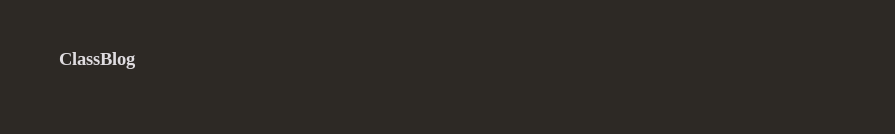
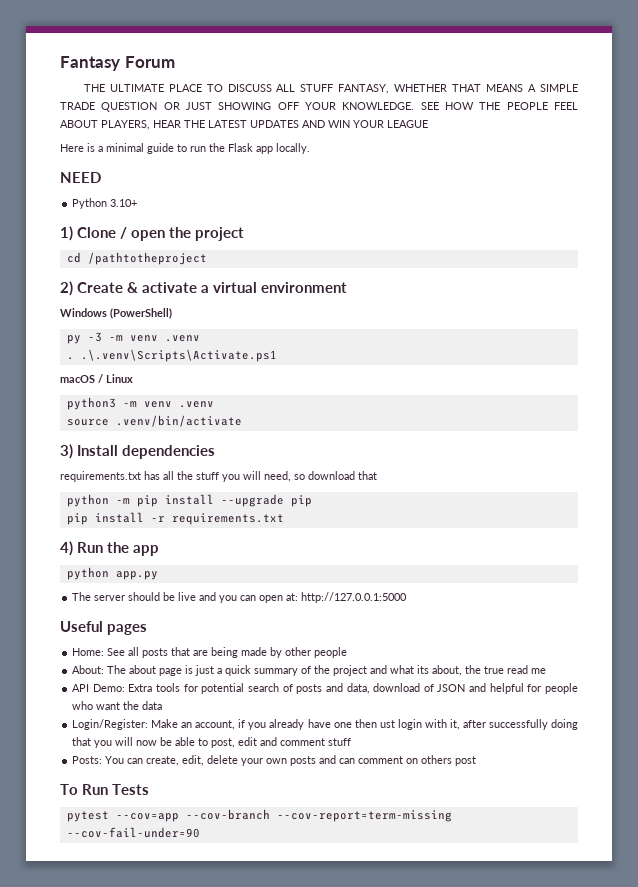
- ClassBlog
+ Fantasy Forum
+ THE ULTIMATE PLACE TO DISCUSS ALL STUFF FANTASY, WHETHER THAT MEANS A SIMPLE TRADE QUESTION OR JUST SHOWING OFF YOUR KNOWLEDGE. SEE HOW THE PEOPLE FEEL ABOUT PLAYERS, HEAR THE LATEST UPDATES AND WIN YOUR LEAGUE
+ Here is a minimal guide to run the Flask app locally.
+ NEED
+ Python 3.10+
+ 1) Clone / open the project
+ cd /pathtotheproject
+ 2) Create & activate a virtual environment
+ Windows (PowerShell)
+ py -3 -m venv .venv
+ . .\.venv\Scripts\Activate.ps1
+ macOS / Linux
+ python3 -m venv .venv
+ source .venv/bin/activate
+ 3) Install dependencies
+ requirements.txt has all the stuff you will need, so download that
+ python -m pip install --upgrade pip
+ pip install -r requirements.txt
+ 4) Run the app
+ python app.py
+ The server should be live and you can open at: http://127.0.0.1:5000
+ Useful pages
+ Home: See all posts that are being made by other people
+ About: The about page is just a quick summary of the project and what its about, the true read me
+ API Demo: Extra tools for potential search of posts and data, download of JSON and helpful for people who want the data
+ Login/Register: Make an account, if you already have one then ust login with it, after successfully doing that you will now be able to post, edit and comment stuff
+ Posts: You can create, edit, delete your own posts and can comment on others post
+ To Run Tests
+ pytest --cov=app --cov-branch --cov-report=term-missing --cov-fail-under=90

